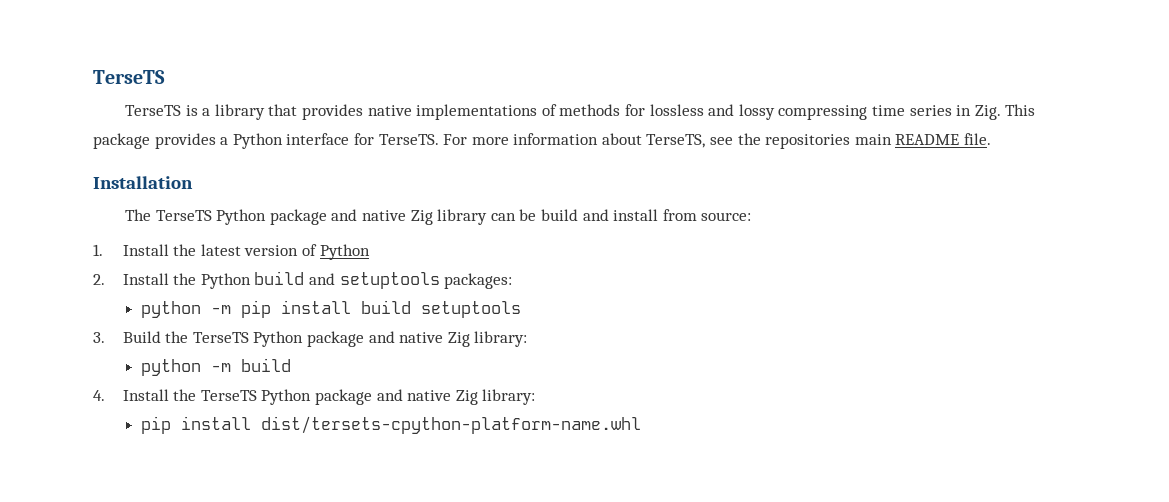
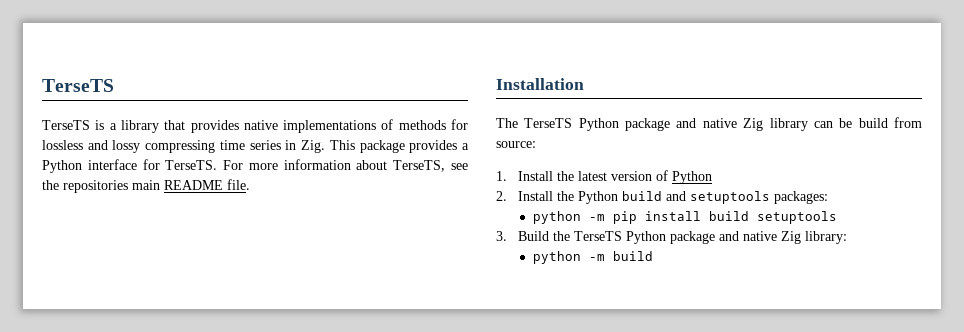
- The TerseTS Python package and native Zig library can be build and install from source:
+ The TerseTS Python package and native Zig library can be build from source:
- 4. Install the TerseTS Python package and native Zig library:
- pip install dist/tersets-cpython-platform-name.whl

